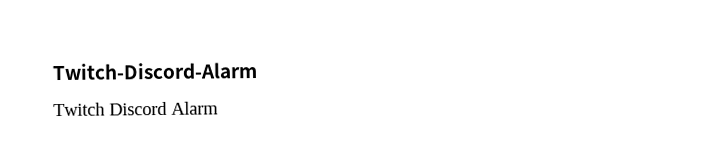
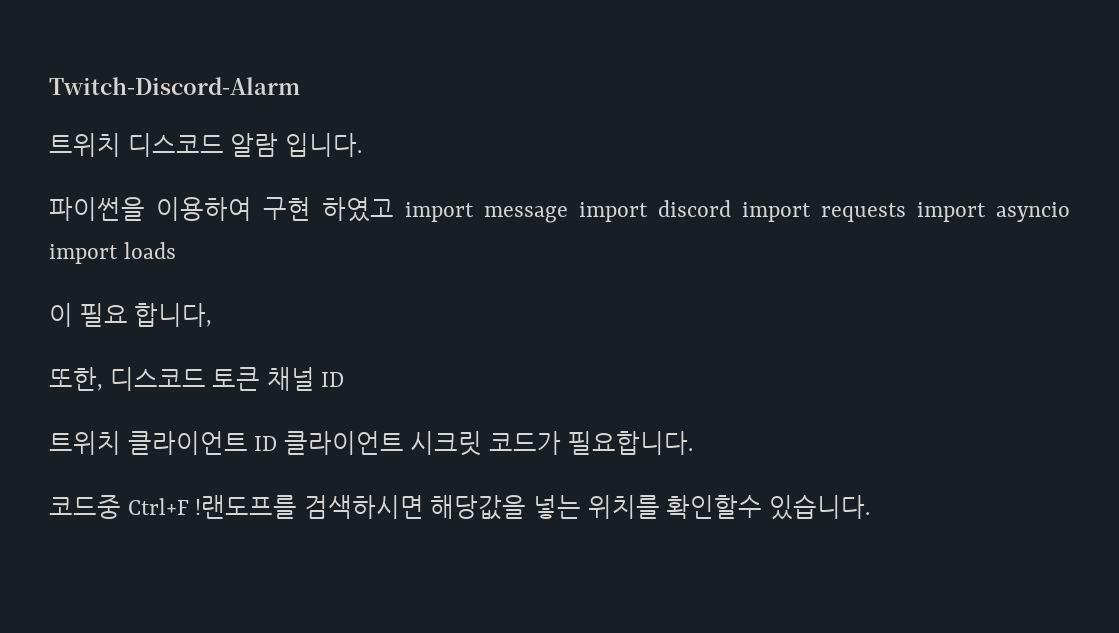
- Twitch Discord Alarm
+ 트위치 디스코드 알람 입니다.
+ 파이썬을 이용하여 구현 하였고 import message import discord import requests import asyncio import loads
+ 이 필요 합니다,
+ 또한, 디스코드 토큰 채널 ID
+ 트위치 클라이언트 ID 클라이언트 시크릿 코드가 필요합니다.
+ 코드중 Ctrl+F !랜도프를 검색하시면 해당값을 넣는 위치를 확인할수 있습니다.

